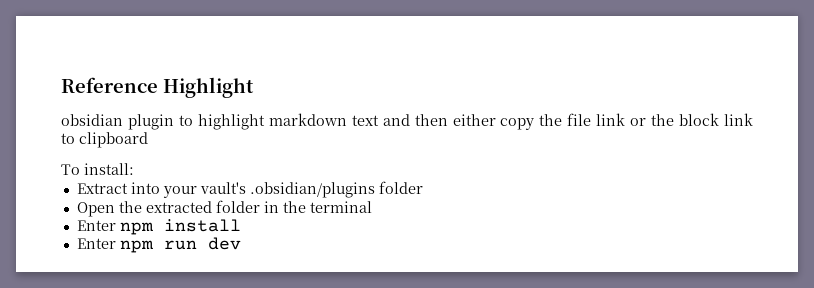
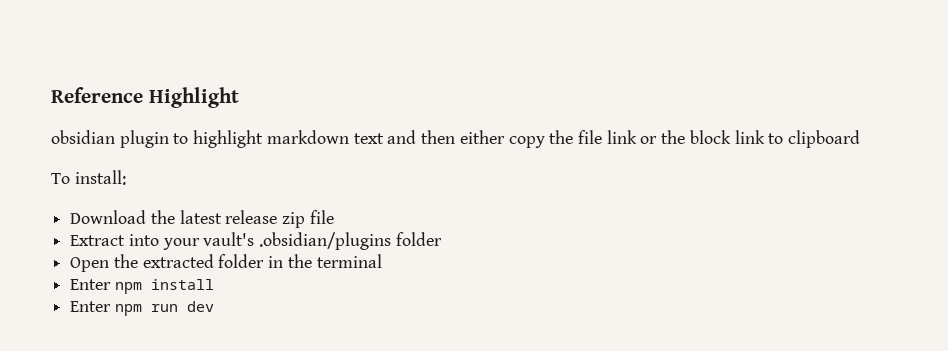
+ Download the latest release zip file

